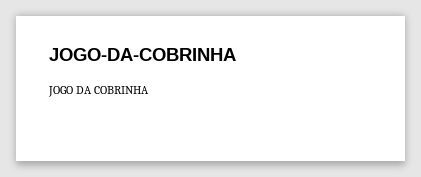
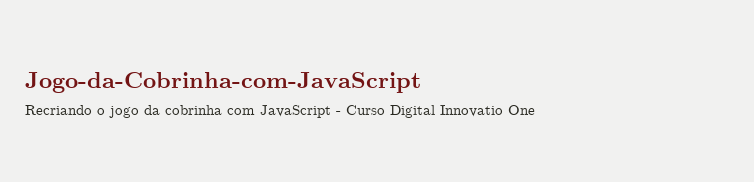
- JOGO-DA-COBRINHA
- JOGO DA COBRINHA
+ Jogo-da-Cobrinha-com-JavaScript
+ Recriando o jogo da cobrinha com JavaScript - Curso Digital Innovatio One

